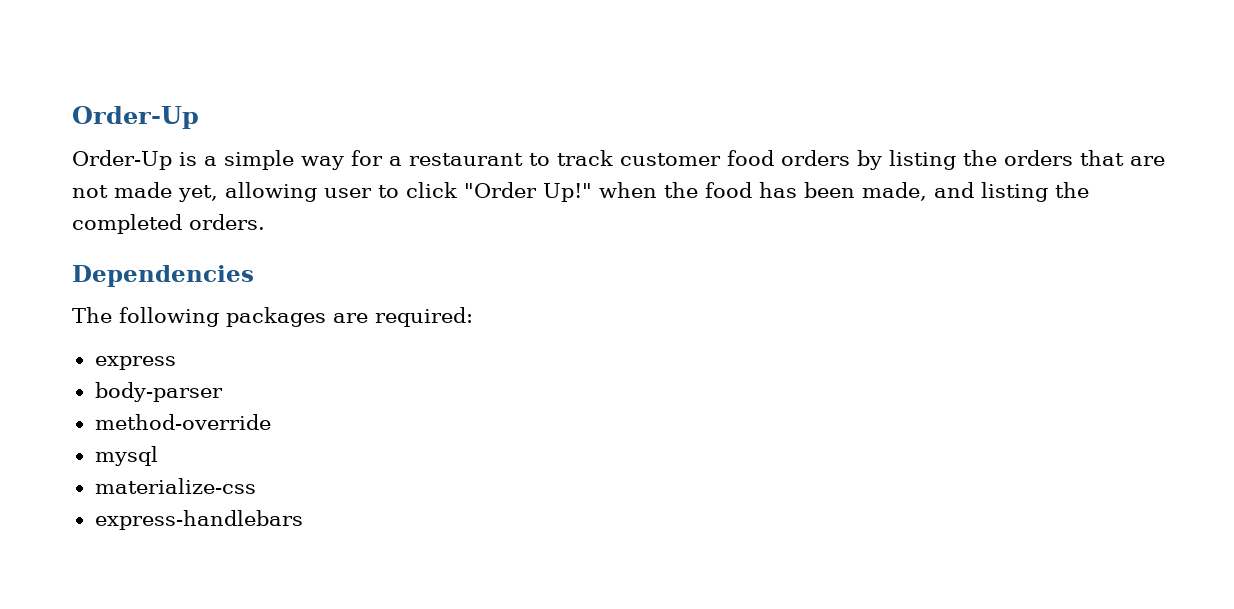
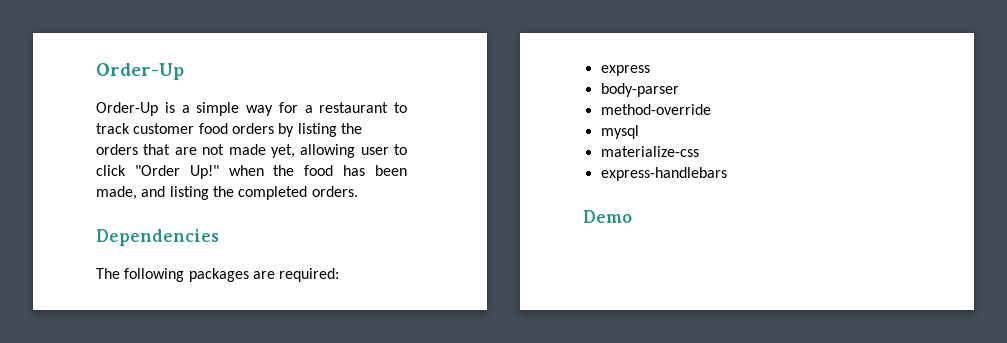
+ Demo

